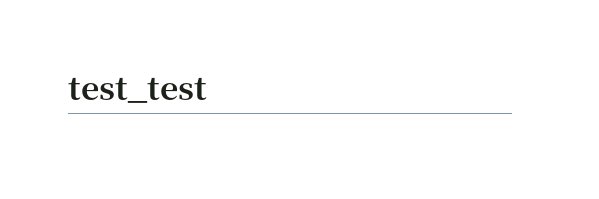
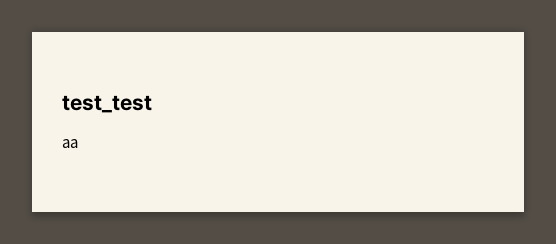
+ aa

